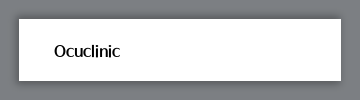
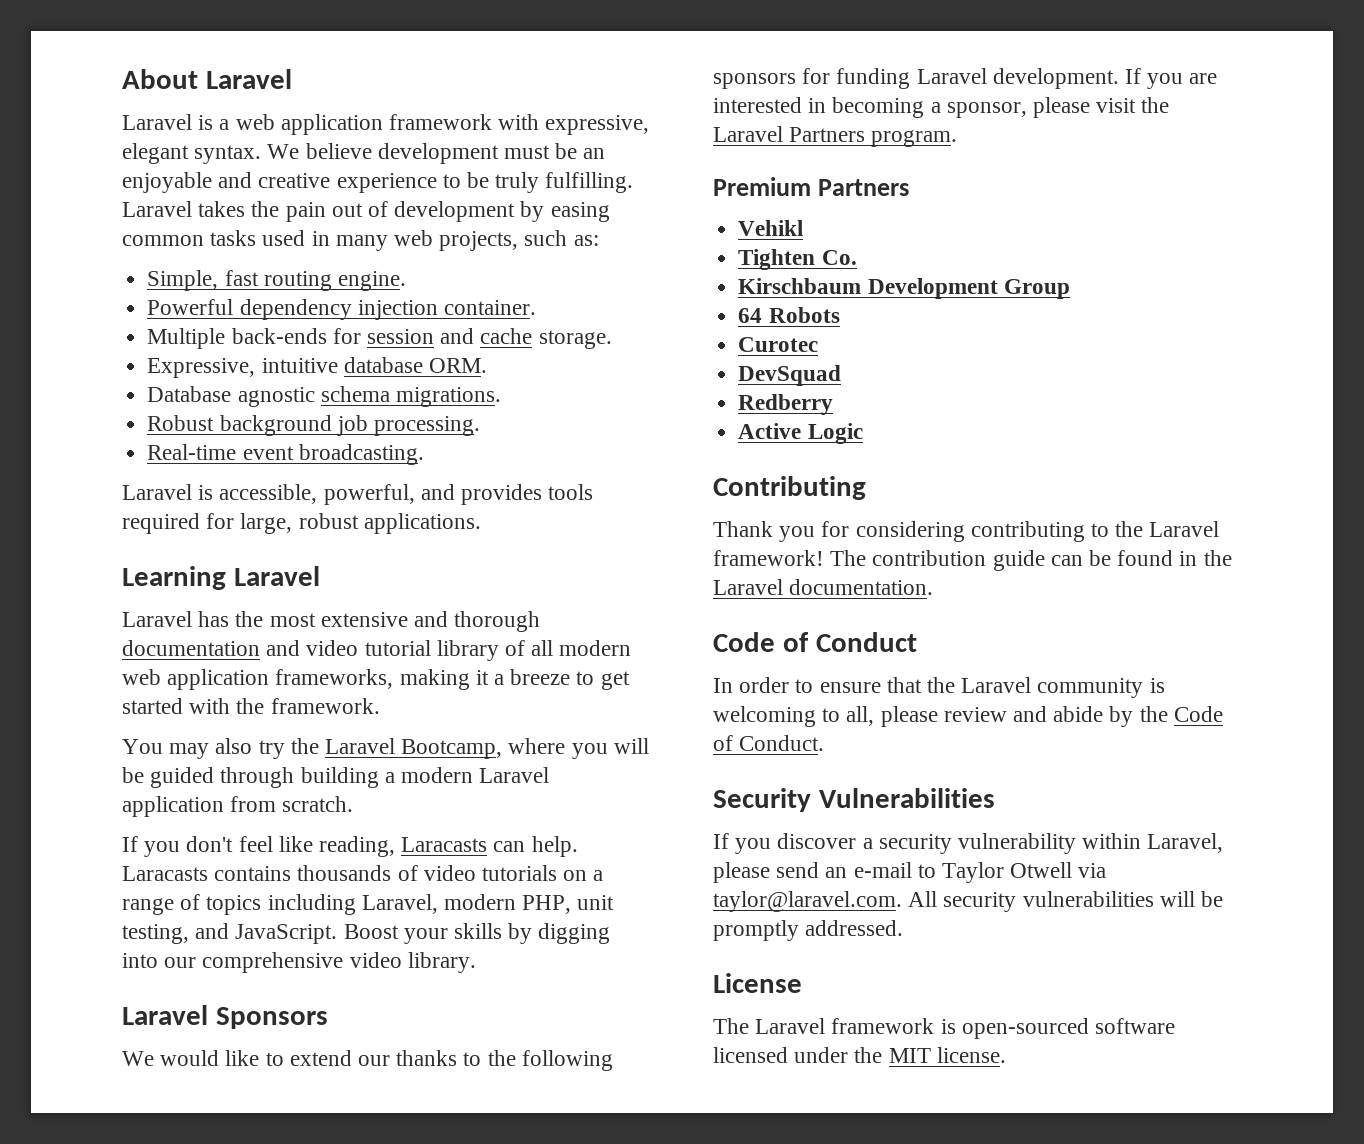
- Ocuclinic
+ About Laravel
+ Laravel is a web application framework with expressive, elegant syntax. We believe development must be an enjoyable and creative experience to be truly fulfilling. Laravel takes the pain out of development by easing common tasks used in many web projects, such as:
+ Simple, fast routing engine.
+ Powerful dependency injection container.
+ Multiple back-ends for session and cache storage.
+ Expressive, intuitive database ORM.
+ Database agnostic schema migrations.
+ Robust background job processing.
+ Real-time event broadcasting.
+ Laravel is accessible, powerful, and provides tools required for large, robust applications.
+ Learning Laravel
+ Laravel has the most extensive and thorough documentation and video tutorial library of all modern web application frameworks, making it a breeze to get started with the framework.
+ You may also try the Laravel Bootcamp, where you will be guided through building a modern Laravel application from scratch.
+ If you don't feel like reading, Laracasts can help. Laracasts contains thousands of video tutorials on a range of topics including Laravel, modern PHP, unit testing, and JavaScript. Boost your skills by digging into our comprehensive video library.
+ Laravel Sponsors
+ We would like to extend our thanks to the following sponsors for funding Laravel development. If you are interested in becoming a sponsor, please visit the Laravel Partners program.
+ Premium Partners
+ Vehikl
+ Tighten Co.
+ Kirschbaum Development Group
+ 64 Robots
+ Curotec
+ DevSquad
+ Redberry
+ Active Logic
+ Contributing
+ Thank you for considering contributing to the Laravel framework! The contribution guide can be found in the Laravel documentation.
+ Code of Conduct
+ In order to ensure that the Laravel community is welcoming to all, please review and abide by the Code of Conduct.
+ Security Vulnerabilities
+ If you discover a security vulnerability within Laravel, please send an e-mail to Taylor Otwell via taylor@laravel.com. All security vulnerabilities will be promptly addressed.
+ License
+ The Laravel framework is open-sourced software licensed under the MIT license.

